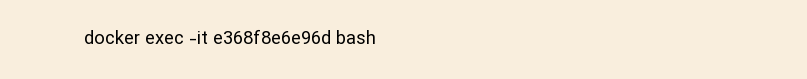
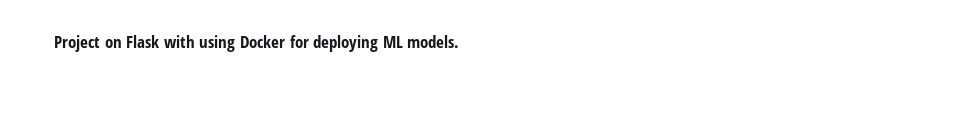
- docker exec -it e368f8e6e96d bash
+ Project on Flask with using Docker for deploying ML models.

